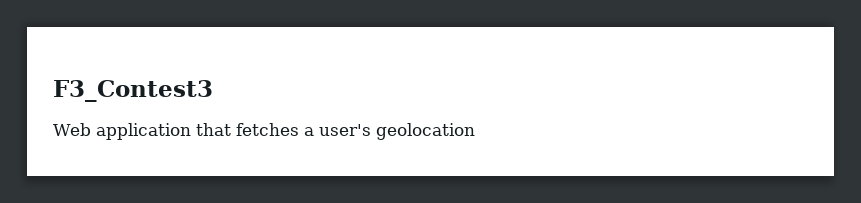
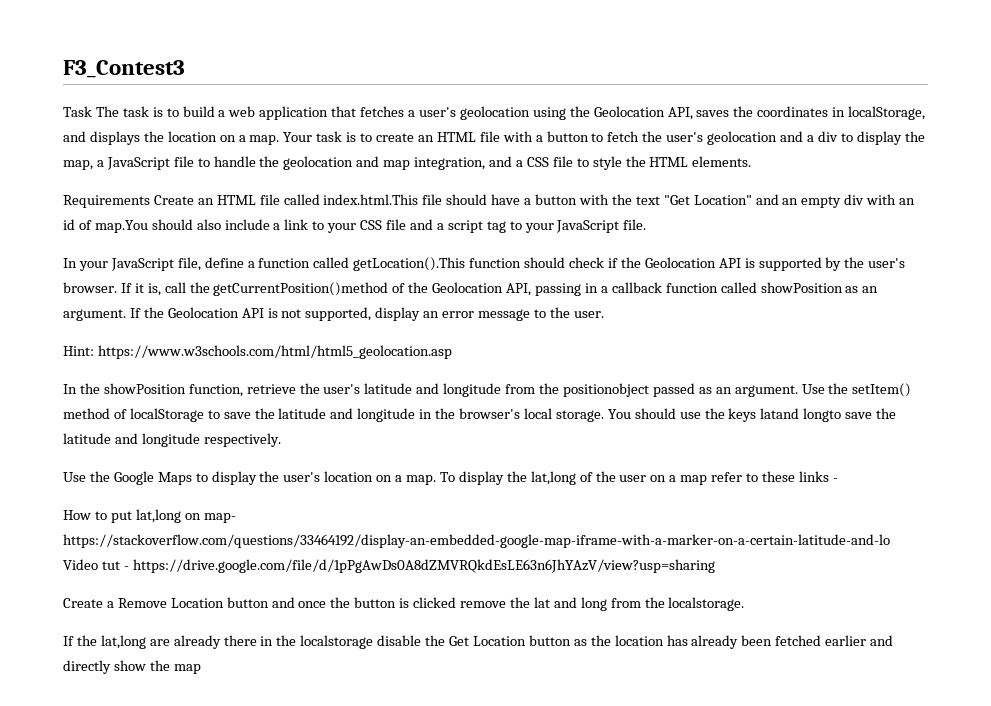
- Web application that fetches a user's geolocation
+ Task The task is to build a web application that fetches a user's geolocation using the Geolocation API, saves the coordinates in localStorage, and displays the location on a map. Your task is to create an HTML file with a button to fetch the user's geolocation and a div to display the map, a JavaScript file to handle the geolocation and map integration, and a CSS file to style the HTML elements.
+ Requirements Create an HTML file called index.html.This file should have a button with the text "Get Location" and an empty div with an id of map.You should also include a link to your CSS file and a script tag to your JavaScript file.
+ In your JavaScript file, define a function called getLocation().This function should check if the Geolocation API is supported by the user's browser. If it is, call the getCurrentPosition()method of the Geolocation API, passing in a callback function called showPosition as an argument. If the Geolocation API is not supported, display an error message to the user.
+ Hint: https://www.w3schools.com/html/html5_geolocation.asp
+ In the showPosition function, retrieve the user's latitude and longitude from the positionobject passed as an argument. Use the setItem() method of localStorage to save the latitude and longitude in the browser's local storage. You should use the keys latand longto save the latitude and longitude respectively.
+ Use the Google Maps to display the user's location on a map. To display the lat,long of the user on a map refer to these links -
+ How to put lat,long on map- https://stackoverflow.com/questions/33464192/display-an-embedded-google-map-iframe-with-a-marker-on-a-certain-latitude-and-lo Video tut - https://drive.google.com/file/d/1pPgAwDs0A8dZMVRQkdEsLE63n6JhYAzV/view?usp=sharing
+ Create a Remove Location button and once the button is clicked remove the lat and long from the localstorage.
+ If the lat,long are already there in the localstorage disable the Get Location button as the location has already been fetched earlier and directly show the map

